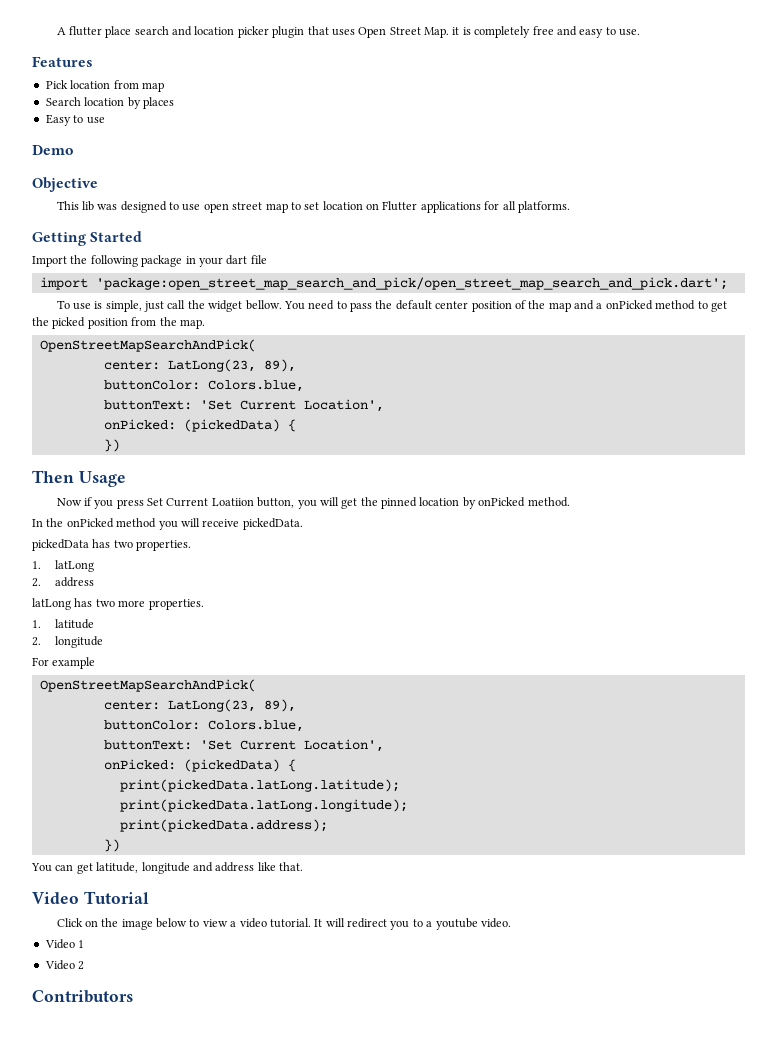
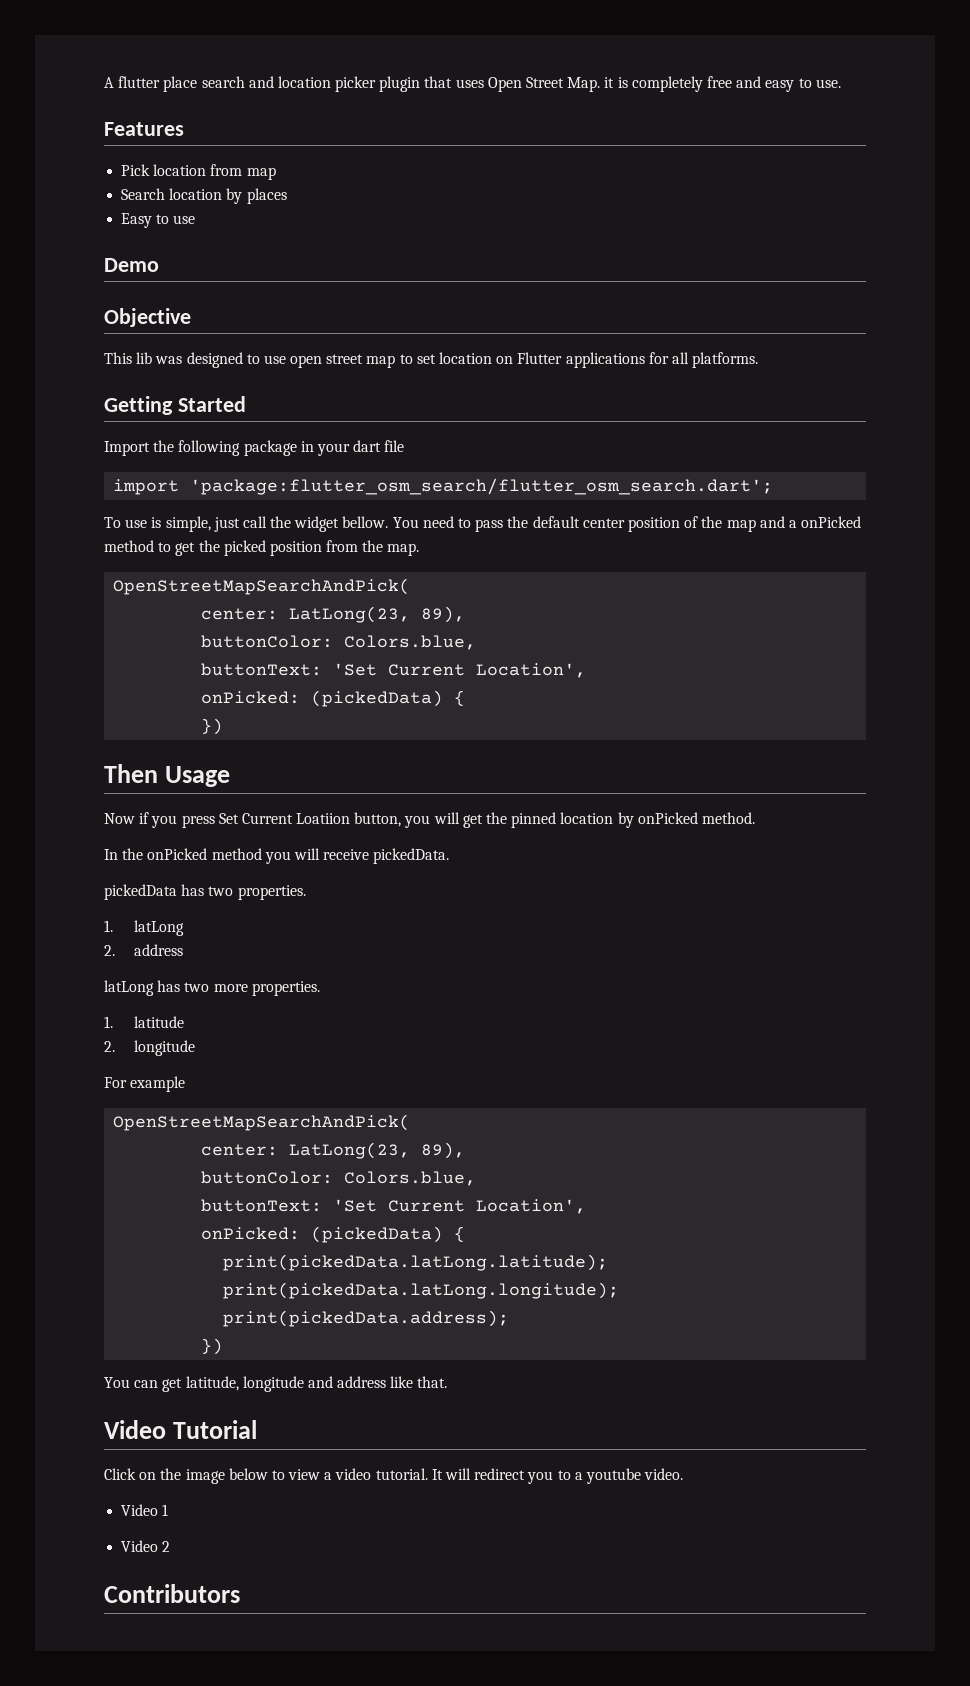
- import 'package:open_street_map_search_and_pick/open_street_map_search_and_pick.dart';
+ import 'package:flutter_osm_search/flutter_osm_search.dart';

